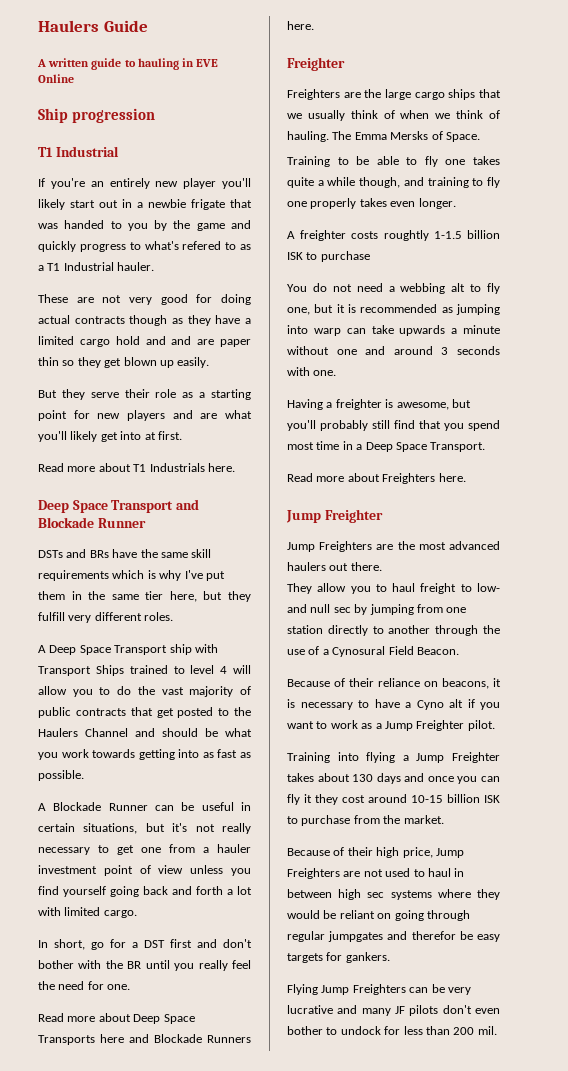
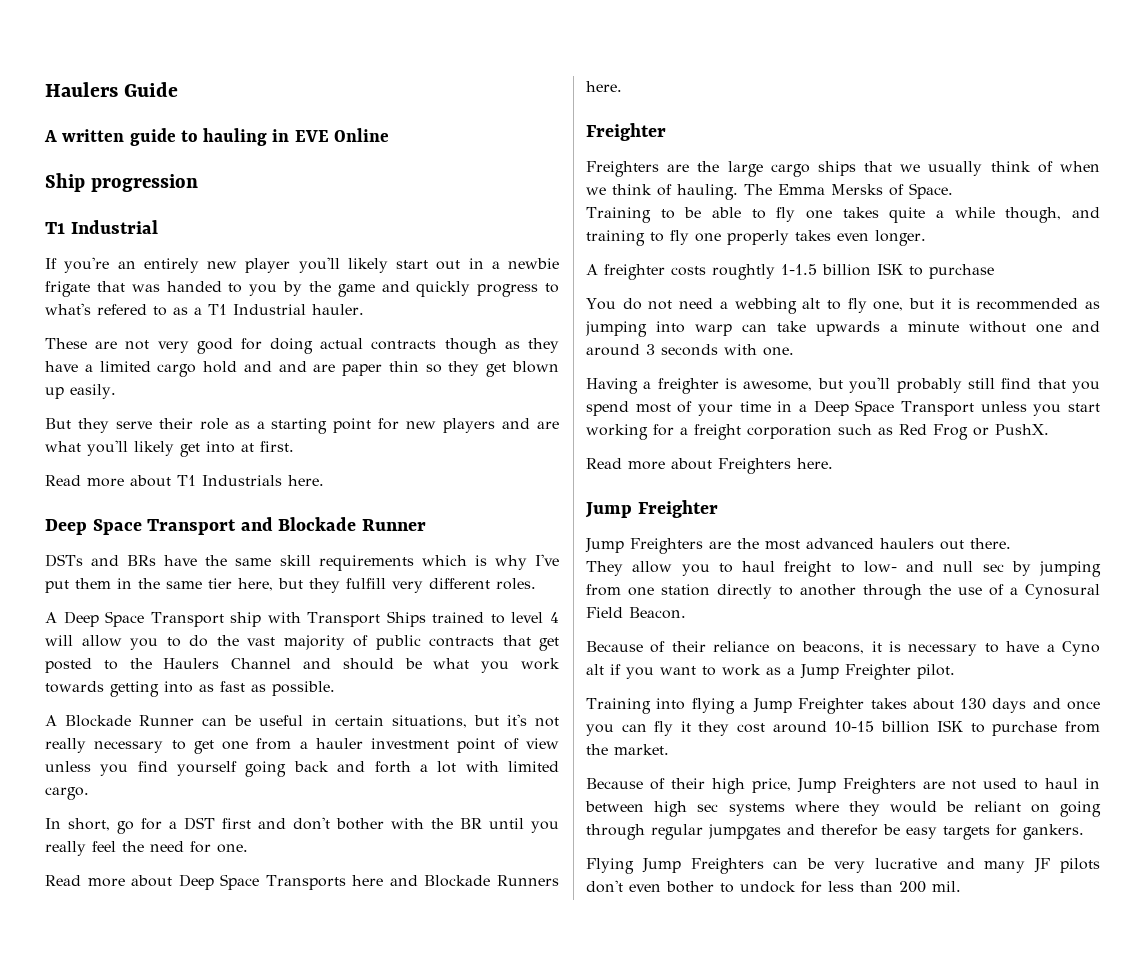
- Having a freighter is awesome, but you'll probably still find that you spend most time in a Deep Space Transport.
+ Having a freighter is awesome, but you'll probably still find that you spend most of your time in a Deep Space Transport unless you start working for a freight corporation such as Red Frog or PushX.

